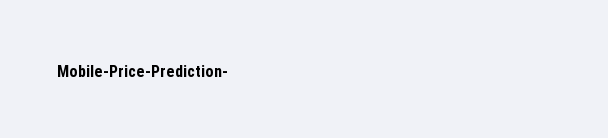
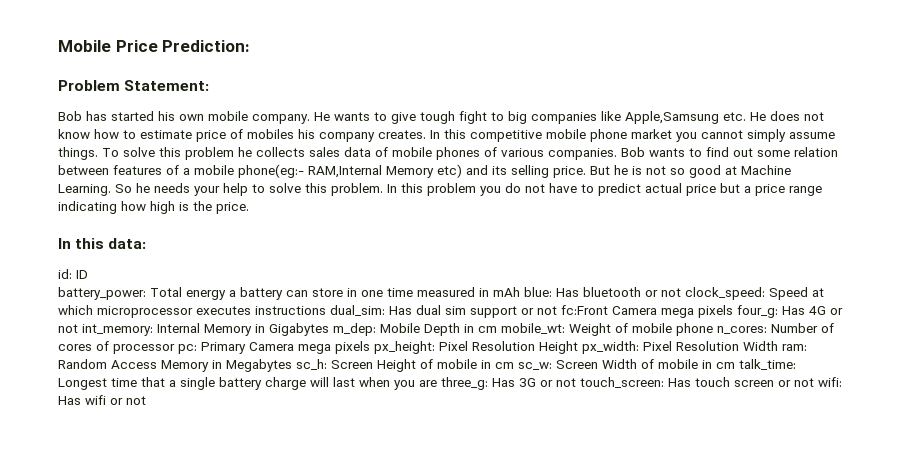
- Mobile-Price-Prediction-
+ Mobile Price Prediction:
+ Problem Statement:
+ Bob has started his own mobile company. He wants to give tough fight to big companies like Apple,Samsung etc. He does not know how to estimate price of mobiles his company creates. In this competitive mobile phone market you cannot simply assume things. To solve this problem he collects sales data of mobile phones of various companies. Bob wants to find out some relation between features of a mobile phone(eg:- RAM,Internal Memory etc) and its selling price. But he is not so good at Machine Learning. So he needs your help to solve this problem. In this problem you do not have to predict actual price but a price range indicating how high is the price.
+ In this data:
+ id: ID
+ battery_power: Total energy a battery can store in one time measured in mAh blue: Has bluetooth or not clock_speed: Speed at which microprocessor executes instructions dual_sim: Has dual sim support or not fc:Front Camera mega pixels four_g: Has 4G or not int_memory: Internal Memory in Gigabytes m_dep: Mobile Depth in cm mobile_wt: Weight of mobile phone n_cores: Number of cores of processor pc: Primary Camera mega pixels px_height: Pixel Resolution Height px_width: Pixel Resolution Width ram: Random Access Memory in Megabytes sc_h: Screen Height of mobile in cm sc_w: Screen Width of mobile in cm talk_time: Longest time that a single battery charge will last when you are three_g: Has 3G or not touch_screen: Has touch screen or not wifi: Has wifi or not

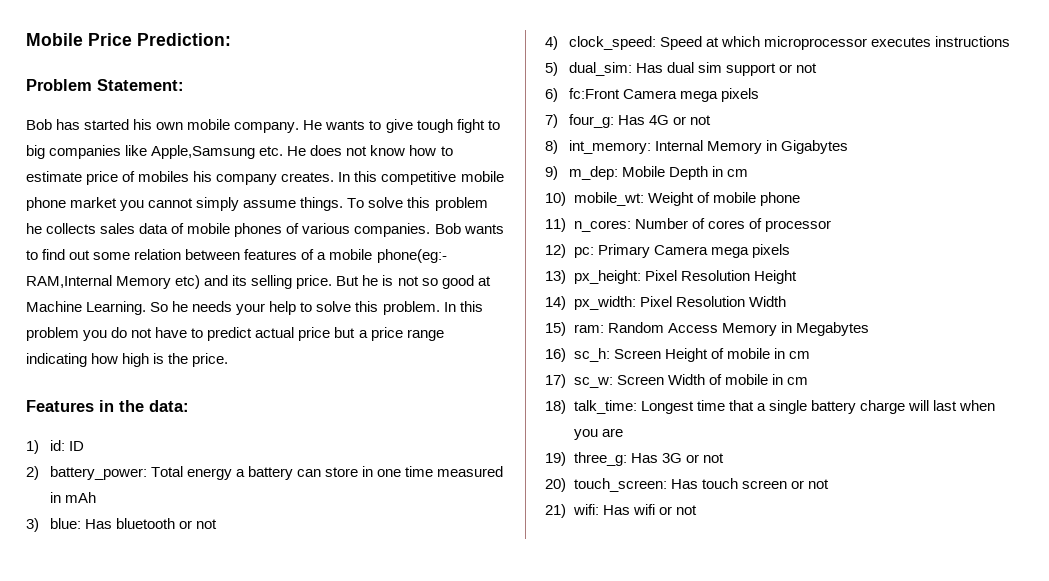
- In this data:
+ Features in the data:
- id: ID
+ 1) id: ID
- battery_power:
+ 2) battery_power:
- Total energy a battery can store in one time measured in mAh blue:
+ Total energy a battery can store in one time measured in mAh
+ 3) blue:
- Has bluetooth or not clock_speed:
+ Has bluetooth or not
+ 4) clock_speed:
- Speed at which microprocessor executes instructions dual_sim:
+ Speed at which microprocessor executes instructions
+ 5) dual_sim:
- Has dual sim support or not fc:Front Camera mega pixels four_g:
+ Has dual sim support or not
+ 6) fc:Front Camera mega pixels
+ 7) four_g:
- Has 4G or not int_memory:
+ Has 4G or not
+ 8) int_memory:
- Internal Memory in Gigabytes m_dep:
+ Internal Memory in Gigabytes
+ 9) m_dep:
- Mobile Depth in cm mobile_wt:
+ Mobile Depth in cm
+ 10) mobile_wt:
- Weight of mobile phone n_cores:
+ Weight of mobile phone
+ 11) n_cores:
- Number of cores of processor pc:
+ Number of cores of processor
+ 12) pc:
- Primary Camera mega pixels px_height:
+ Primary Camera mega pixels
+ 13) px_height:
- Pixel Resolution Height px_width:
+ Pixel Resolution Height
+ 14) px_width:
- Pixel Resolution Width ram:
+ Pixel Resolution Width
+ 15) ram:
- Random Access Memory in Megabytes sc_h:
+ Random Access Memory in Megabytes
+ 16) sc_h:
- Screen Height of mobile in cm sc_w:
+ Screen Height of mobile in cm
+ 17) sc_w:
- Screen Width of mobile in cm talk_time:
+ Screen Width of mobile in cm
+ 18) talk_time:
- Longest time that a single battery charge will last when you are three_g:
+ Longest time that a single battery charge will last when you are
+ 19) three_g:
- Has 3G or not touch_screen:
+ Has 3G or not
+ 20) touch_screen:
- Has touch screen or not wifi:
+ Has touch screen or not
+ 21) wifi:

